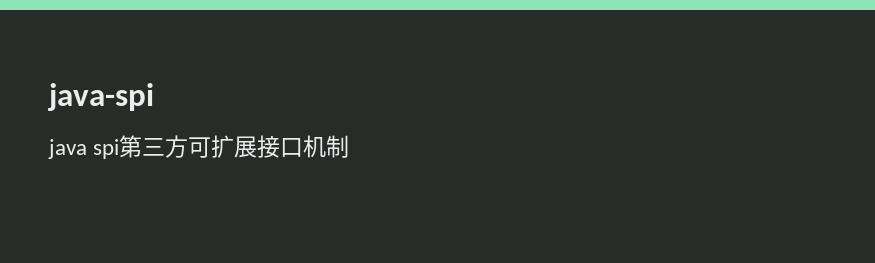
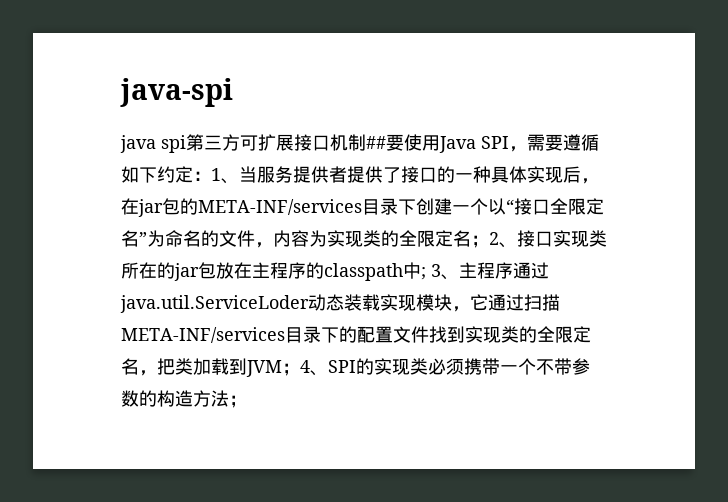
- java spi第三方可扩展接口机制
+ java spi第三方可扩展接口机制##要使用Java SPI，需要遵循如下约定：1、当服务提供者提供了接口的一种具体实现后，在jar包的META-INF/services目录下创建一个以“接口全限定名”为命名的文件，内容为实现类的全限定名；2、接口实现类所在的jar包放在主程序的classpath中; 3、主程序通过java.util.ServiceLoder动态装载实现模块，它通过扫描META-INF/services目录下的配置文件找到实现类的全限定名，把类加载到JVM；4、SPI的实现类必须携带一个不带参数的构造方法；

